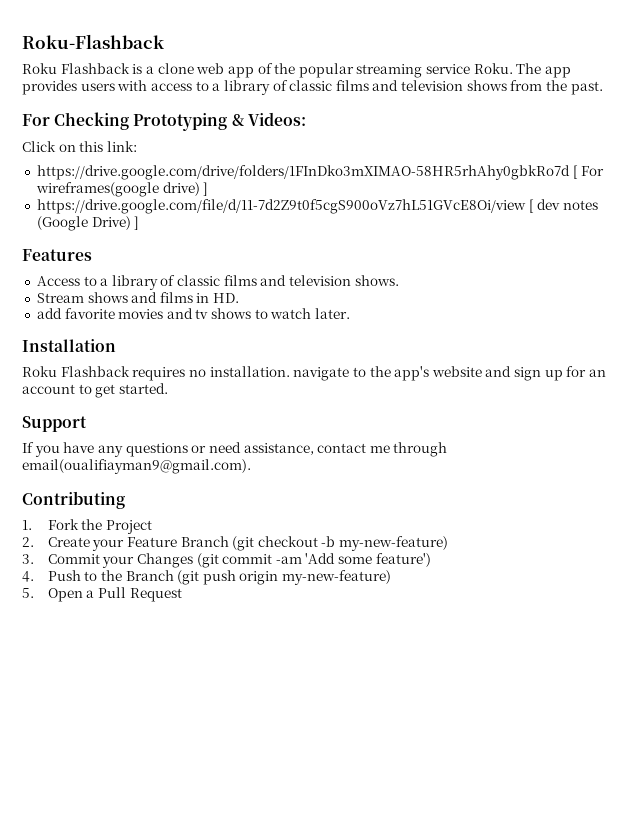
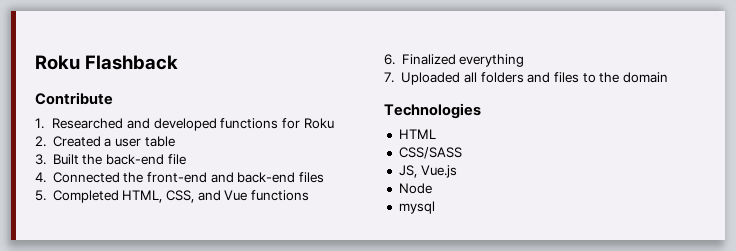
- Roku-Flashback
- Roku Flashback is a clone web app of the popular streaming service Roku. The app provides users with access to a library of classic films and television shows from the past.
- For Checking Prototyping & Videos:
- Click on this link:
- https://drive.google.com/drive/folders/1FInDko3mXIMAO-58HR5rhAhy0gbkRo7d [ For wireframes(google drive) ]
- https://drive.google.com/file/d/11-7d2Z9t0f5cgS900oVz7hL51GVcE8Oi/view [ dev notes (Google Drive) ]
- Features
- Access to a library of classic films and television shows.
- Stream shows and films in HD.
- add favorite movies and tv shows to watch later.
- Installation
- Roku Flashback requires no installation. navigate to the app's website and sign up for an account to get started.
- Support
- If you have any questions or need assistance, contact me through email(oualifiayman9@gmail.com).
- Contributing
- 1. Fork the Project
- 2. Create your Feature Branch (git checkout -b my-new-feature)
- 3. Commit your Changes (git commit -am 'Add some feature')
- 4. Push to the Branch (git push origin my-new-feature)
- 5. Open a Pull Request
+ Roku Flashback
+ Contribute
+ 1. Researched and developed functions for Roku
+ 2. Created a user table
+ 3. Built the back-end file
+ 4. Connected the front-end and back-end files
+ 5. Completed HTML, CSS, and Vue functions
+ 6. Finalized everything
+ 7. Uploaded all folders and files to the domain
+ Technologies
+ HTML
+ CSS/SASS
+ JS, Vue.js
+ Node
+ mysql

